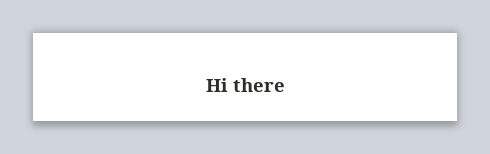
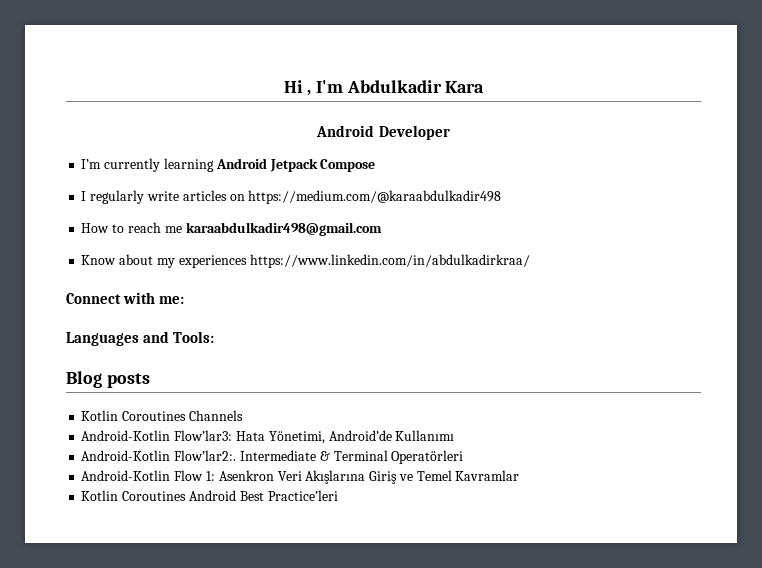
- Hi there
+ Hi , I'm Abdulkadir Kara
+ Android Developer
+ I’m currently learning Android Jetpack Compose
+ I regularly write articles on https://medium.com/@karaabdulkadir498
+ How to reach me karaabdulkadir498@gmail.com
+ Know about my experiences https://www.linkedin.com/in/abdulkadirkraa/
+ Connect with me:
+ Languages and Tools:
+ Blog posts
+ Kotlin Coroutines Channels
+ Android-Kotlin Flow’lar3: Hata Yönetimi, Android’de Kullanımı
+ Android-Kotlin Flow’lar2:. Intermediate & Terminal Operatörleri
+ Android-Kotlin Flow 1: Asenkron Veri Akışlarına Giriş ve Temel Kavramlar
+ Kotlin Coroutines Android Best Practice’leri

